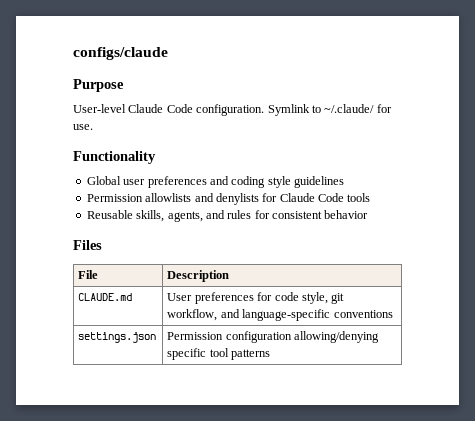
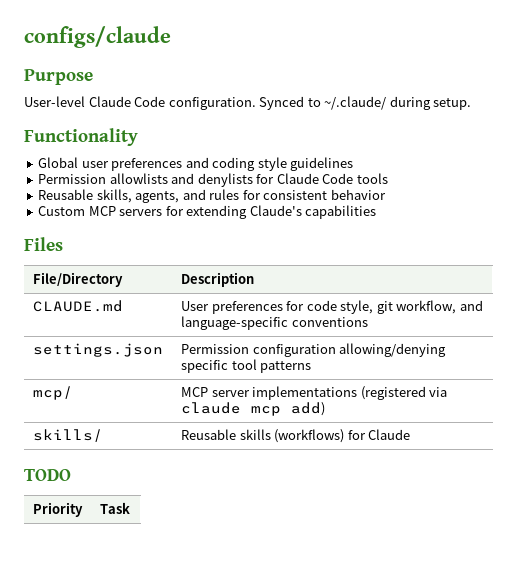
- Symlink to ~/.claude/ for use.
+ Synced to ~/.claude/ during setup.
+ Custom MCP servers for extending Claude's capabilities
- File | Description
+ File/Directory | Description
+ mcp/ | MCP server implementations (registered via claude mcp add)
+ skills/ | Reusable skills (workflows) for Claude
+ TODO
+ Priority | Task

